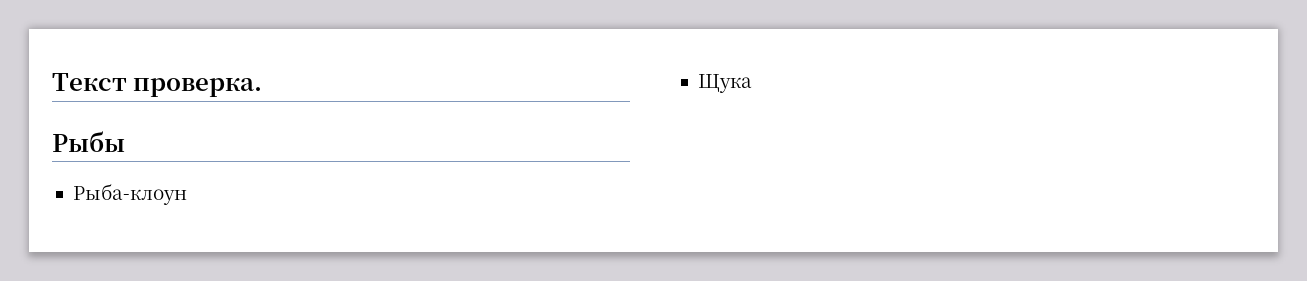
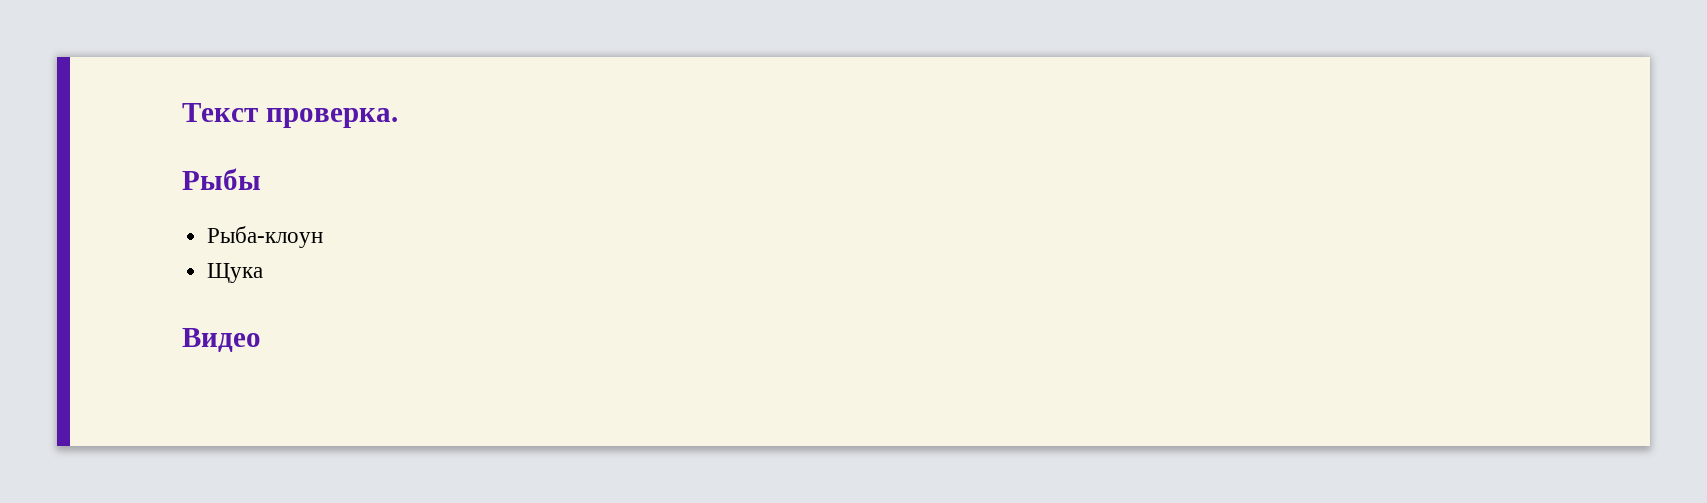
+ Видео

